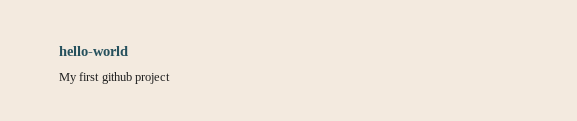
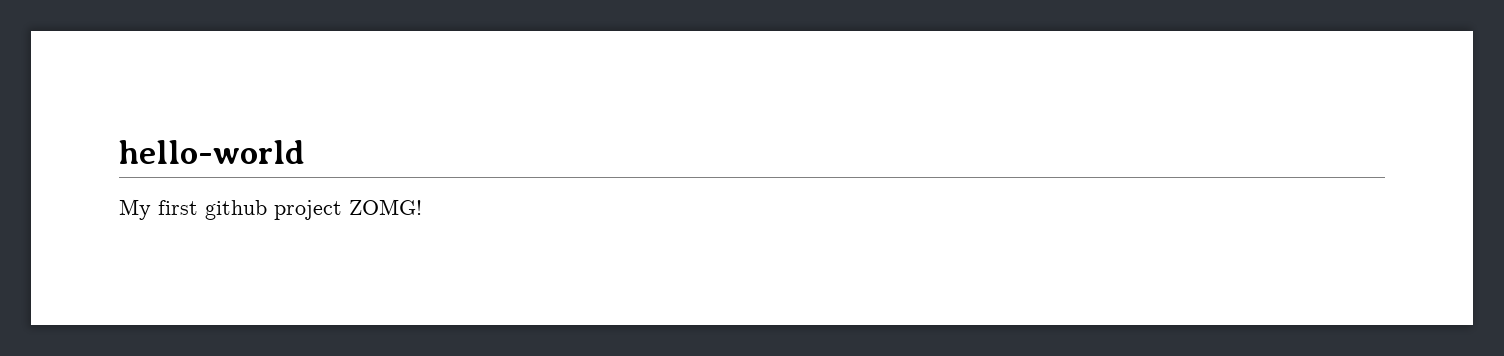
- My first github project
+ My first github project ZOMG!

